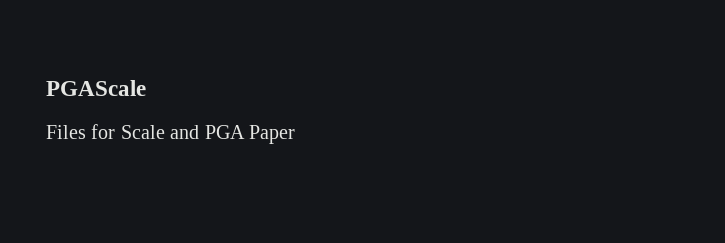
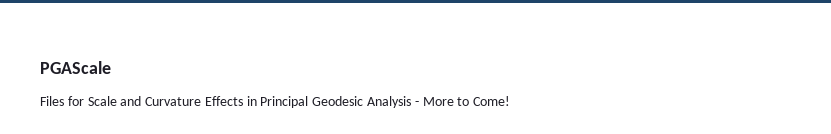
- Files for Scale and PGA Paper
+ Files for Scale and Curvature Effects in Principal Geodesic Analysis - More to Come!

